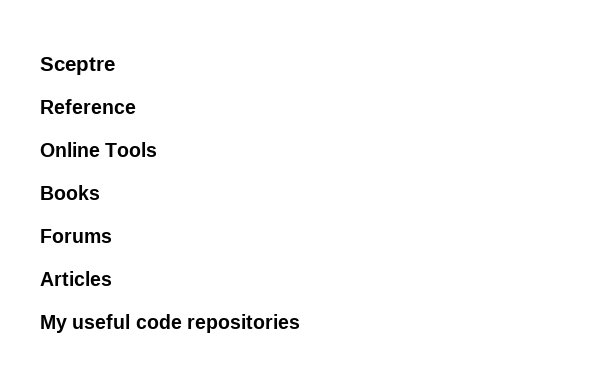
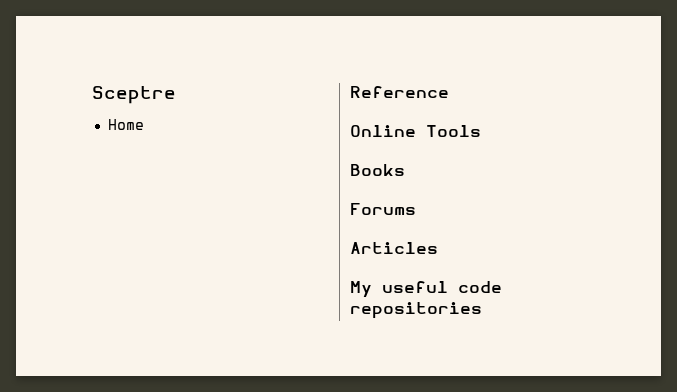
+ Home

